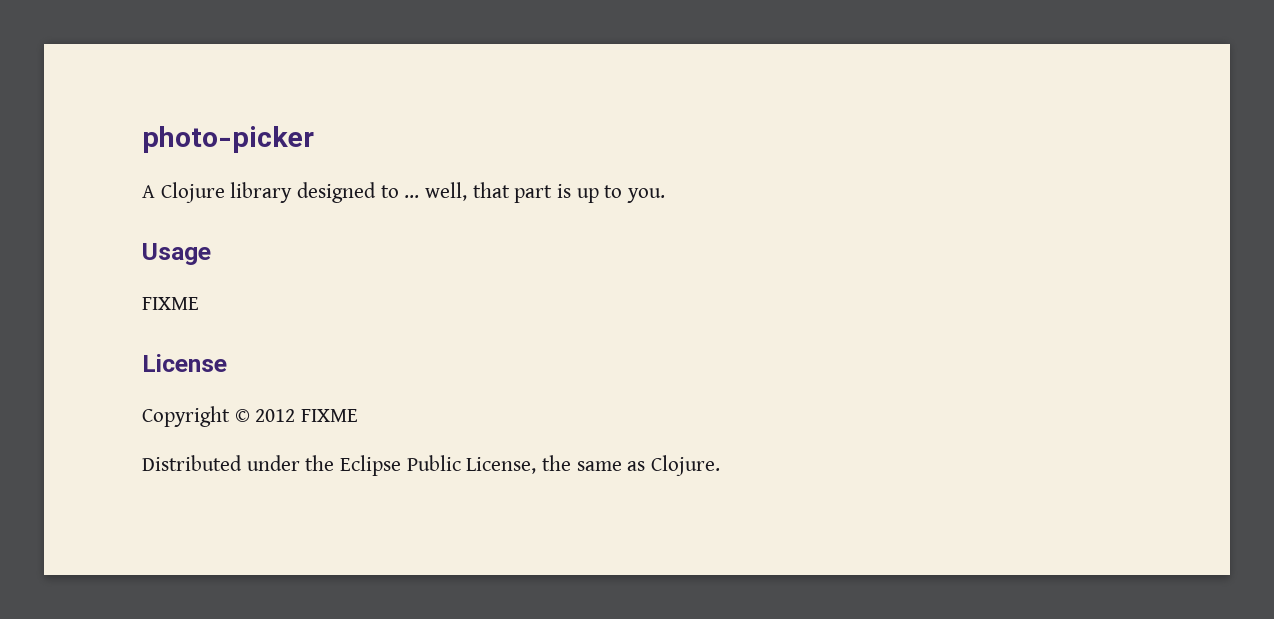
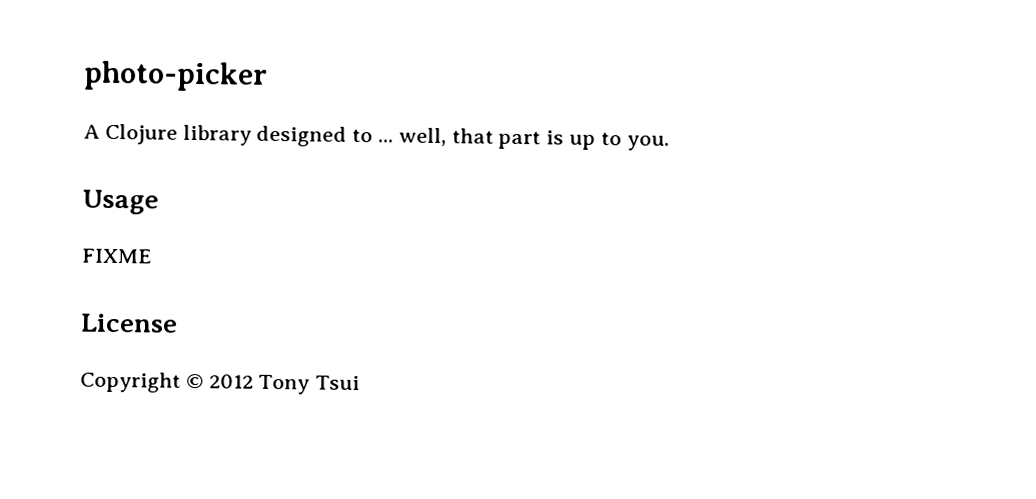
- Copyright © 2012 FIXME
- Distributed under the Eclipse Public License, the same as Clojure.
+ Copyright © 2012 Tony Tsui

